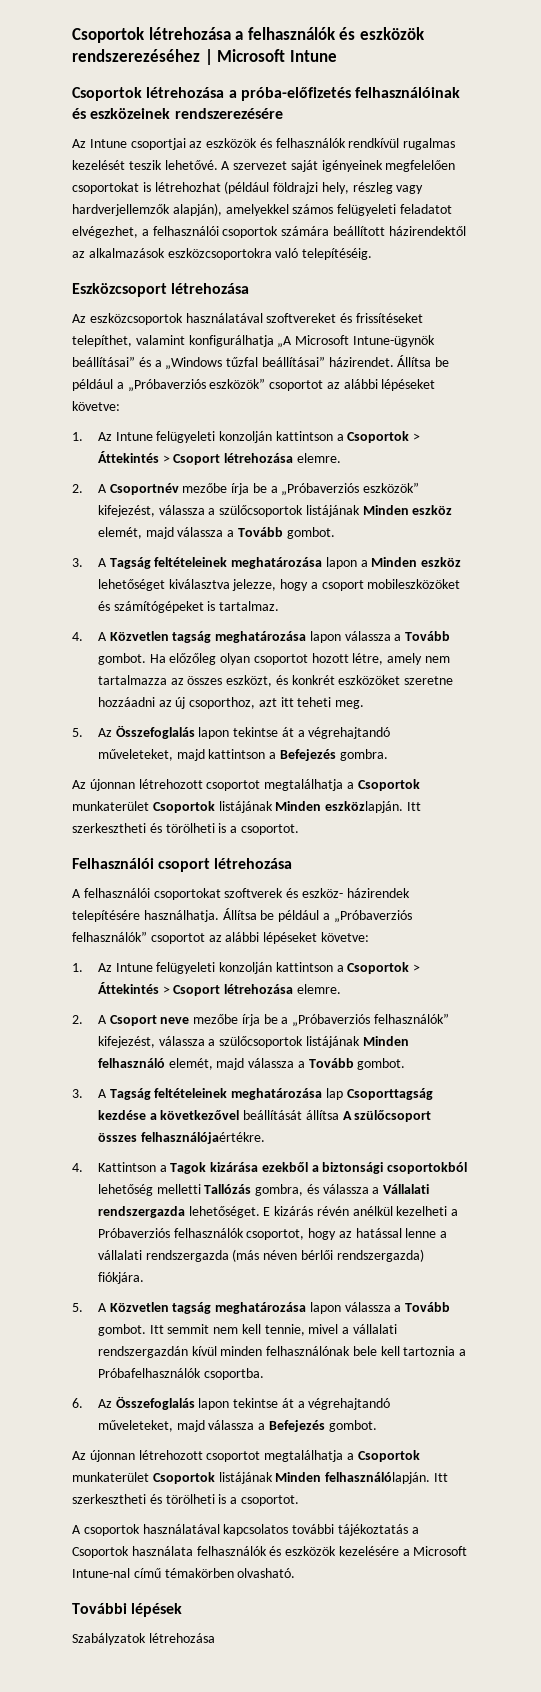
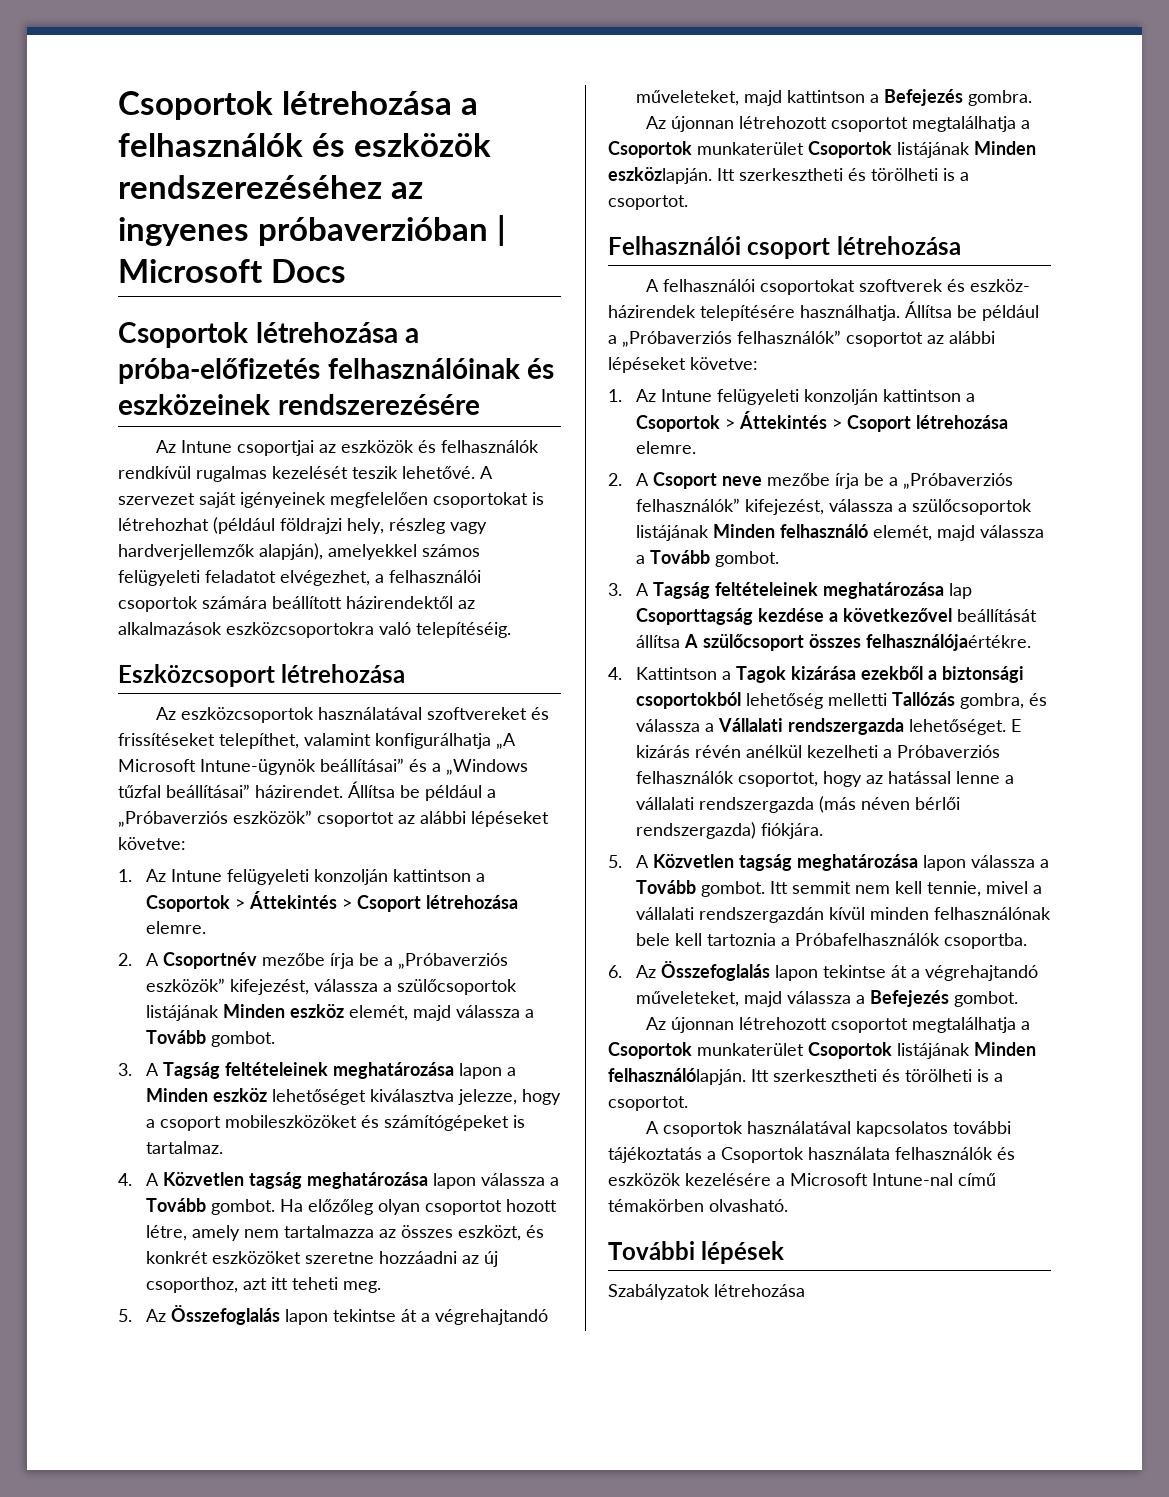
- Csoportok létrehozása a felhasználók és eszközök rendszerezéséhez | Microsoft Intune
+ Csoportok létrehozása a felhasználók és eszközök rendszerezéséhez az ingyenes próbaverzióban | Microsoft Docs

